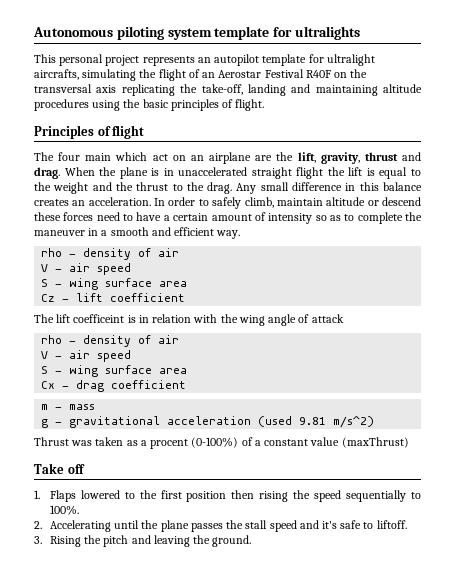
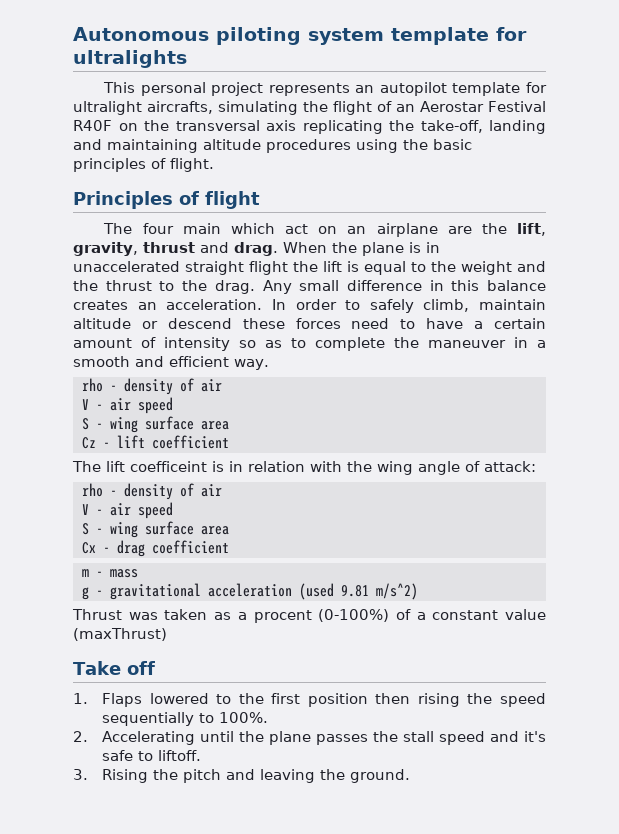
- The lift coefficeint is in relation with the wing angle of attack
+ The lift coefficeint is in relation with the wing angle of attack:

